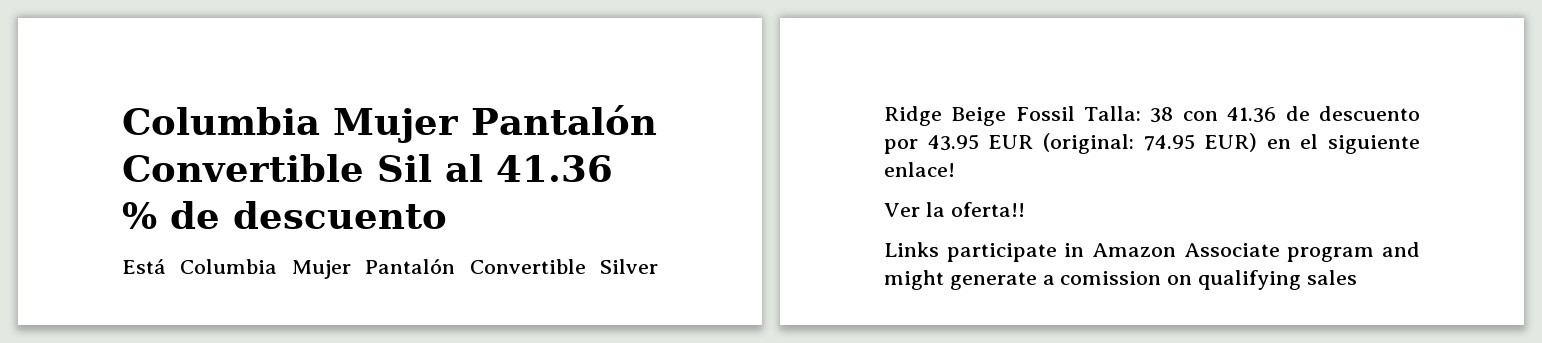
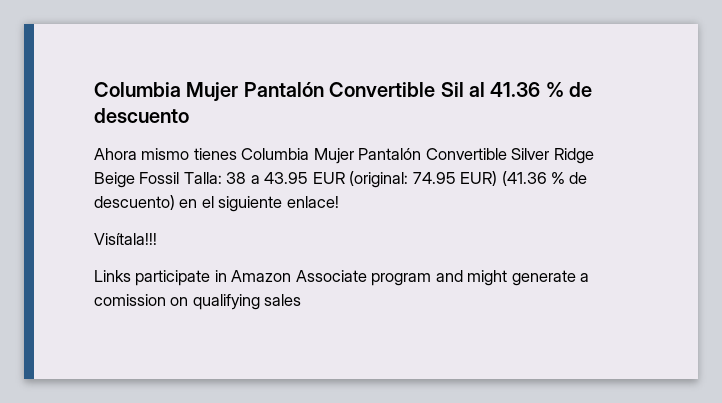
- Está Columbia Mujer Pantalón Convertible Silver Ridge Beige Fossil Talla: 38 con 41.36 de descuento por 43.95 EUR (original: 74.95 EUR) en el siguiente enlace!
+ Ahora mismo tienes Columbia Mujer Pantalón Convertible Silver Ridge Beige Fossil Talla: 38 a 43.95 EUR (original: 74.95 EUR) (41.36 % de descuento) en el siguiente enlace!
- Ver la oferta!!
+ Visítala!!!

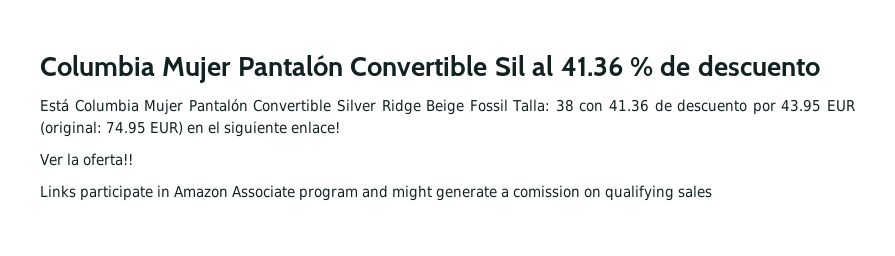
- Ahora mismo tienes Columbia Mujer Pantalón Convertible Silver Ridge Beige Fossil Talla: 38 a 43.95 EUR (original: 74.95 EUR) (41.36 % de descuento) en el siguiente enlace!
+ Está Columbia Mujer Pantalón Convertible Silver Ridge Beige Fossil Talla: 38 con 41.36 de descuento por 43.95 EUR (original: 74.95 EUR) en el siguiente enlace!
- Visítala!!!
+ Ver la oferta!!

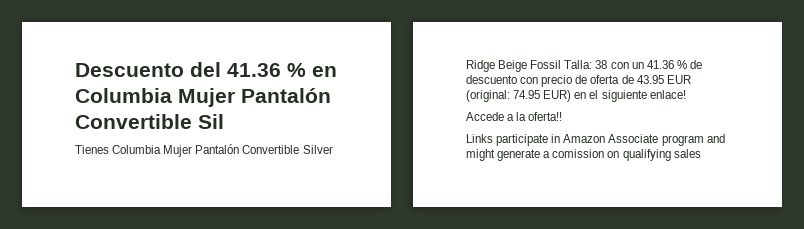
- Columbia Mujer Pantalón Convertible Sil al 41.36 % de descuento
- Está Columbia Mujer Pantalón Convertible Silver Ridge Beige Fossil Talla: 38 con 41.36 de descuento por 43.95 EUR (original: 74.95 EUR) en el siguiente enlace!
+ Descuento del 41.36 % en Columbia Mujer Pantalón Convertible Sil
+ Tienes Columbia Mujer Pantalón Convertible Silver Ridge Beige Fossil Talla: 38 con un 41.36 % de descuento con precio de oferta de 43.95 EUR (original: 74.95 EUR) en el siguiente enlace!
- Ver la oferta!!
+ Accede a la oferta!!

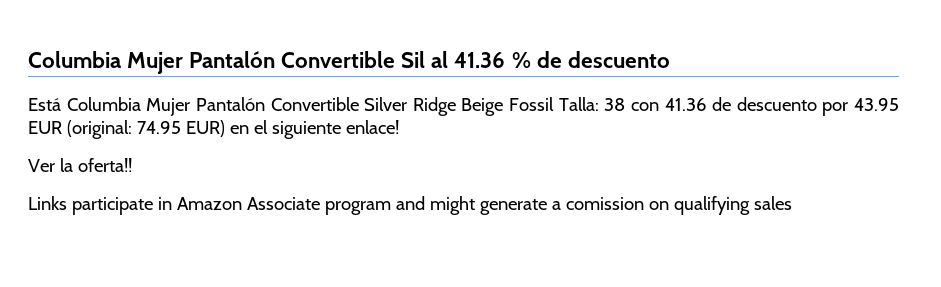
- Descuento del 41.36 % en Columbia Mujer Pantalón Convertible Sil
- Tienes Columbia Mujer Pantalón Convertible Silver Ridge Beige Fossil Talla: 38 con un 41.36 % de descuento con precio de oferta de 43.95 EUR (original: 74.95 EUR) en el siguiente enlace!
+ Columbia Mujer Pantalón Convertible Sil al 41.36 % de descuento
+ Está Columbia Mujer Pantalón Convertible Silver Ridge Beige Fossil Talla: 38 con 41.36 de descuento por 43.95 EUR (original: 74.95 EUR) en el siguiente enlace!
- Accede a la oferta!!
+ Ver la oferta!!

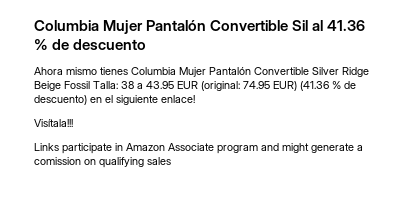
- Está Columbia Mujer Pantalón Convertible Silver Ridge Beige Fossil Talla: 38 con 41.36 de descuento por 43.95 EUR (original: 74.95 EUR) en el siguiente enlace!
+ Ahora mismo tienes Columbia Mujer Pantalón Convertible Silver Ridge Beige Fossil Talla: 38 a 43.95 EUR (original: 74.95 EUR) (41.36 % de descuento) en el siguiente enlace!
- Ver la oferta!!
+ Visítala!!!

